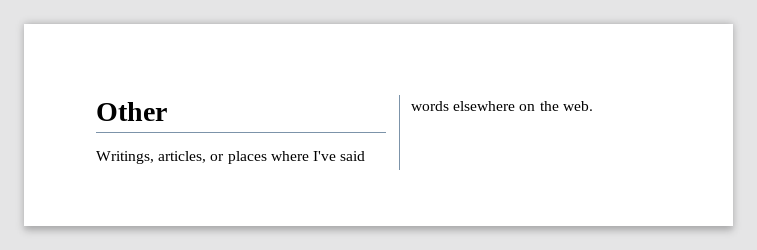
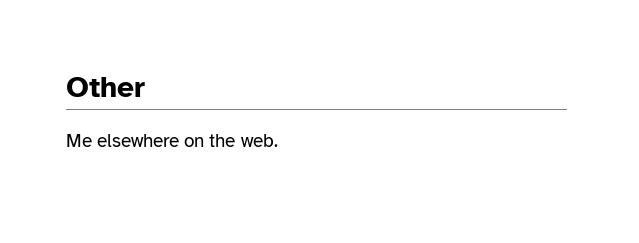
- Writings, articles, or places where I've said words elsewhere on the web.
+ Me elsewhere on the web.

